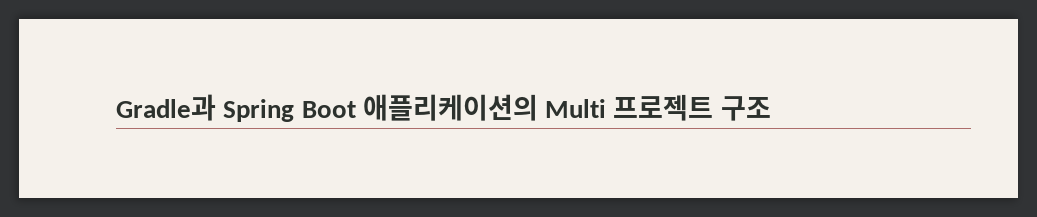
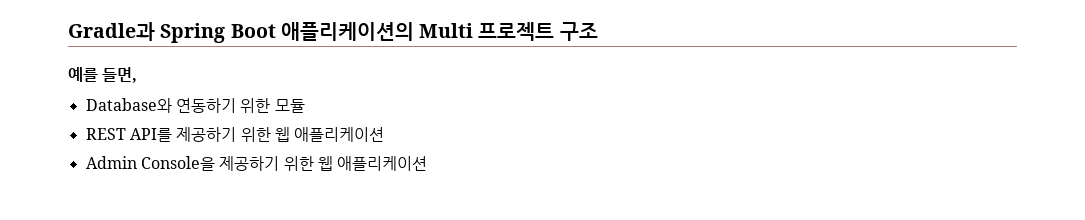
+ 예를 들면,
+ Database와 연동하기 위한 모듈
+ REST API를 제공하기 위한 웹 애플리케이션
+ Admin Console을 제공하기 위한 웹 애플리케이션

